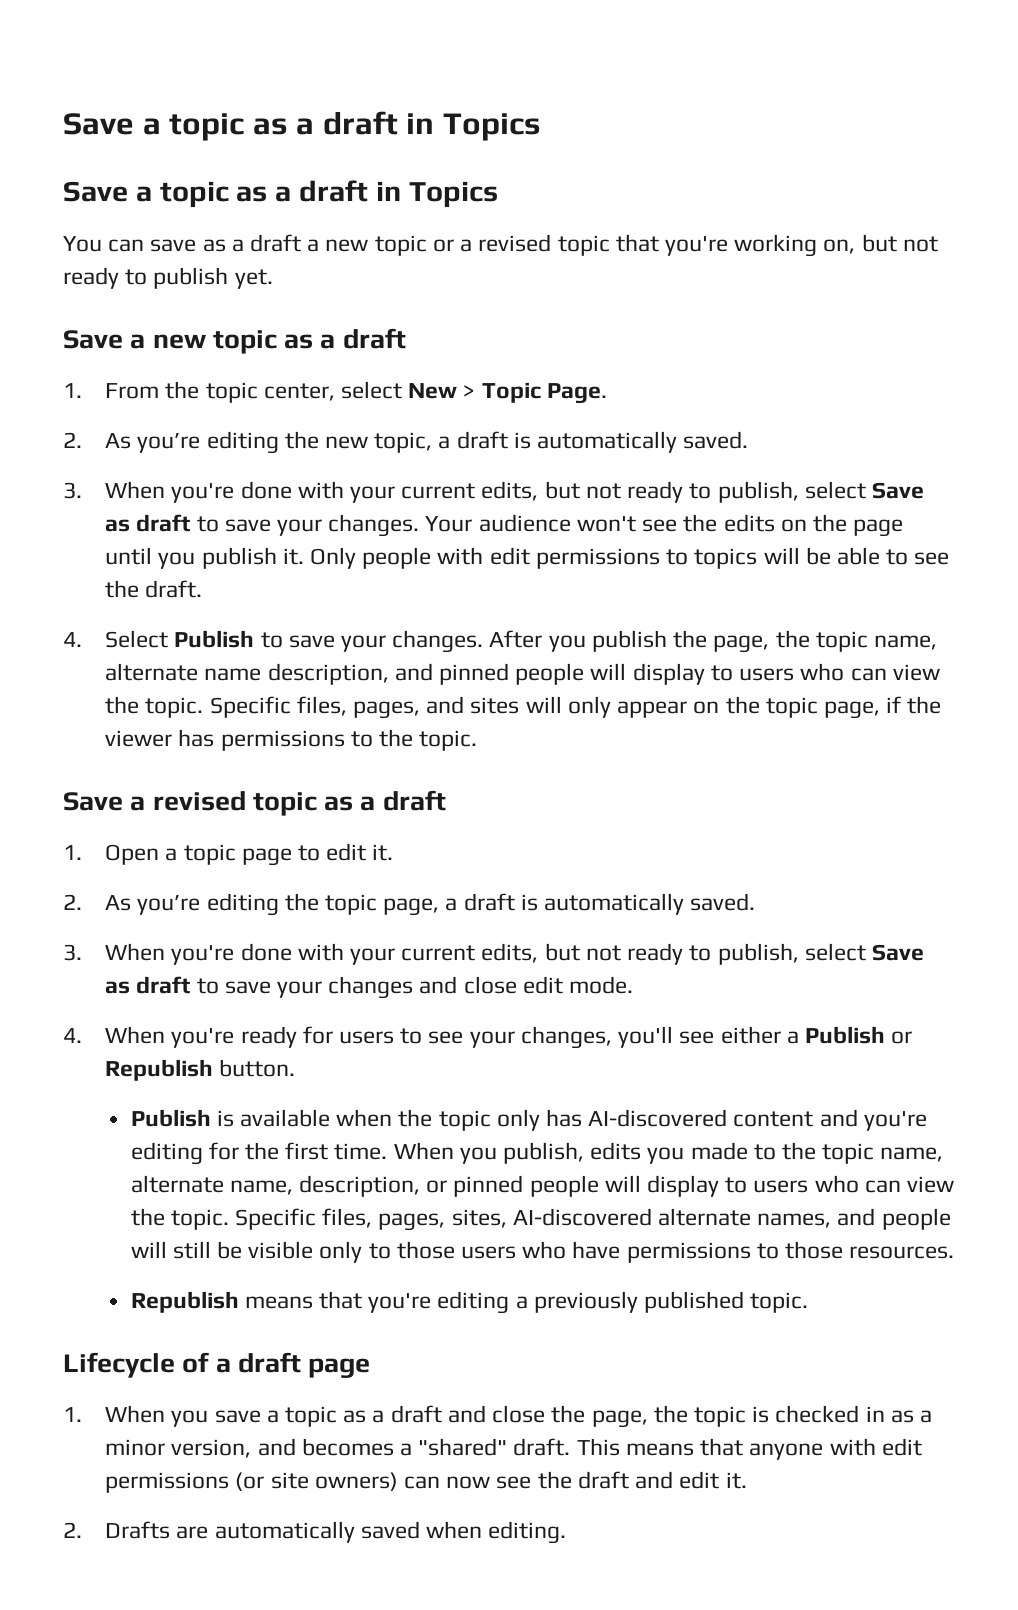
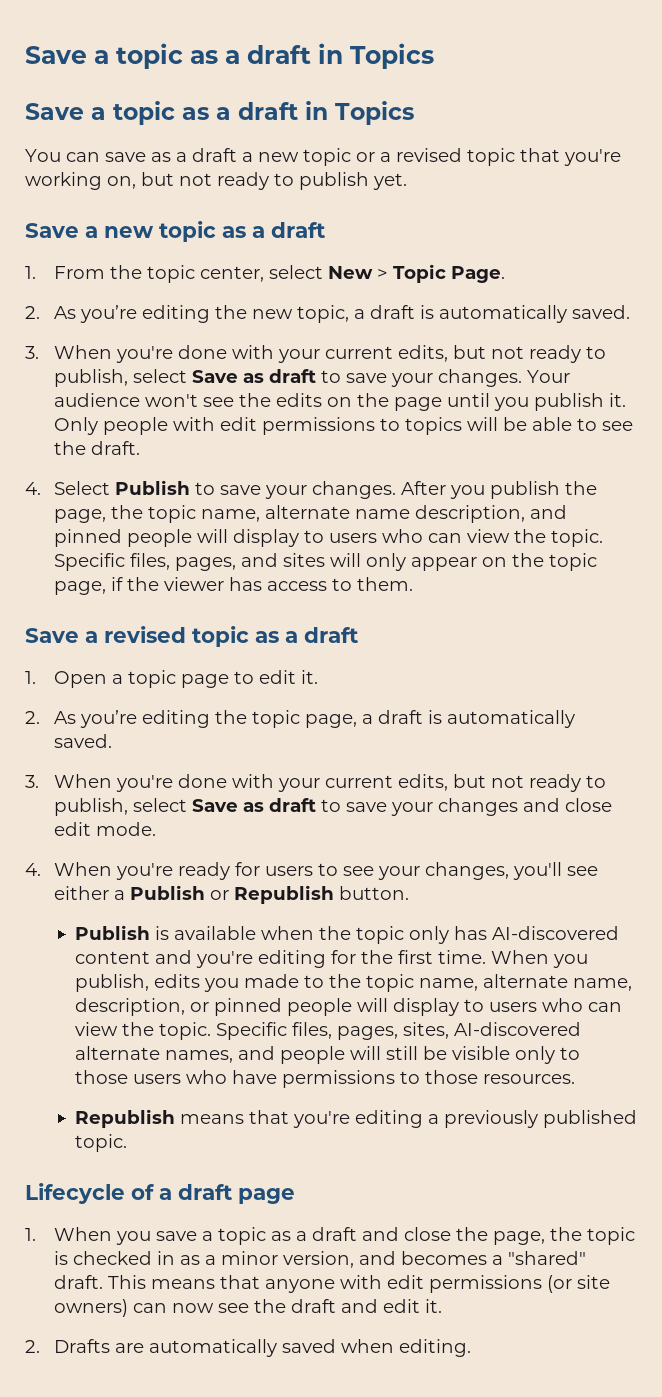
- Specific files, pages, and sites will only appear on the topic page, if the viewer has permissions to the topic.
+ Specific files, pages, and sites will only appear on the topic page, if the viewer has access to them.

